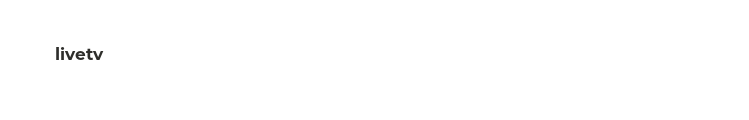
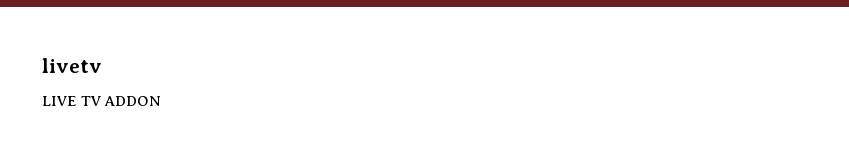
+ LIVE TV ADDON

